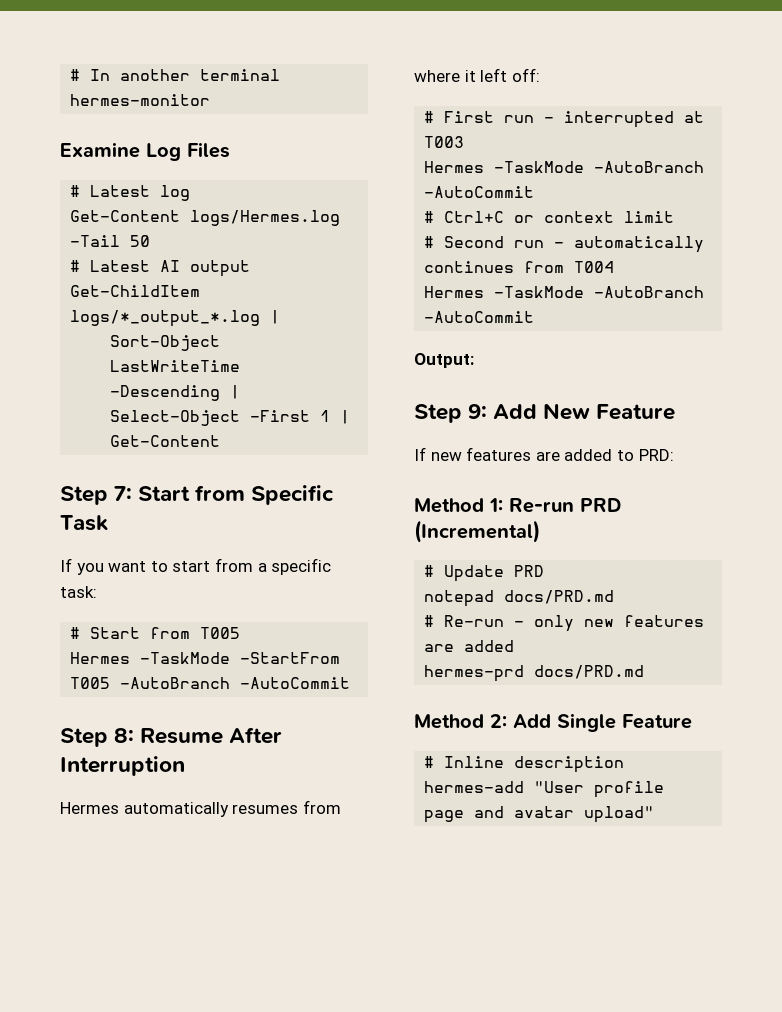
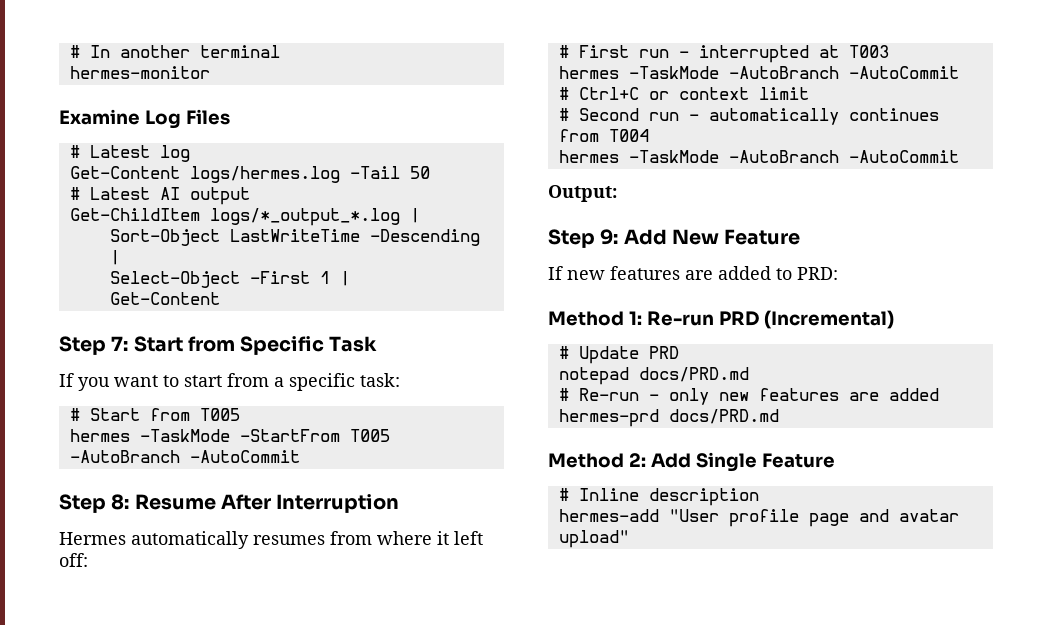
- Get-Content logs/Hermes.log -Tail 50
+ Get-Content logs/hermes.log -Tail 50
- Hermes -TaskMode -StartFrom T005 -AutoBranch -AutoCommit
+ hermes -TaskMode -StartFrom T005 -AutoBranch -AutoCommit
  # First run - interrupted at T003
- Hermes -TaskMode -AutoBranch -AutoCommit
+ hermes -TaskMode -AutoBranch -AutoCommit
  # Second run - automatically continues from T004
- Hermes -TaskMode -AutoBranch -AutoCommit
+ hermes -TaskMode -AutoBranch -AutoCommit

